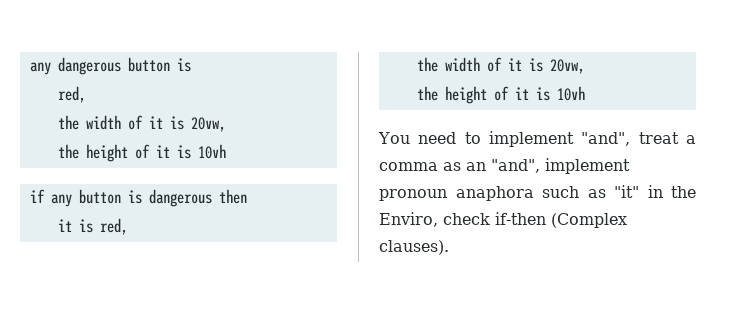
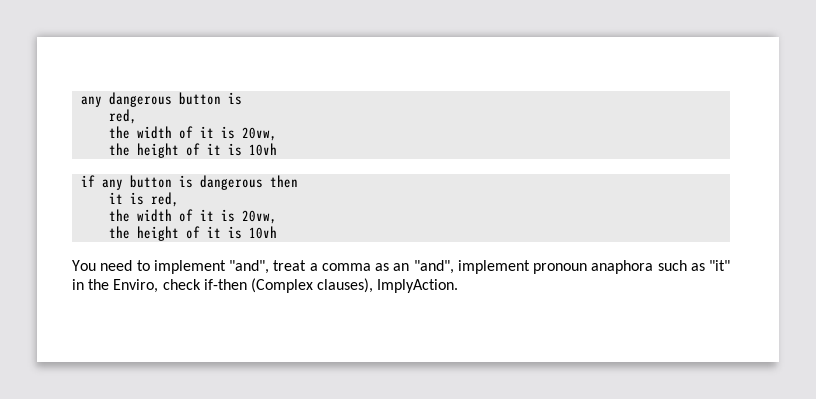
- You need to implement "and", treat a comma as an "and", implement pronoun anaphora such as "it" in the Enviro, check if-then (Complex clauses).
+ You need to implement "and", treat a comma as an "and", implement pronoun anaphora such as "it" in the Enviro, check if-then (Complex clauses), ImplyAction.

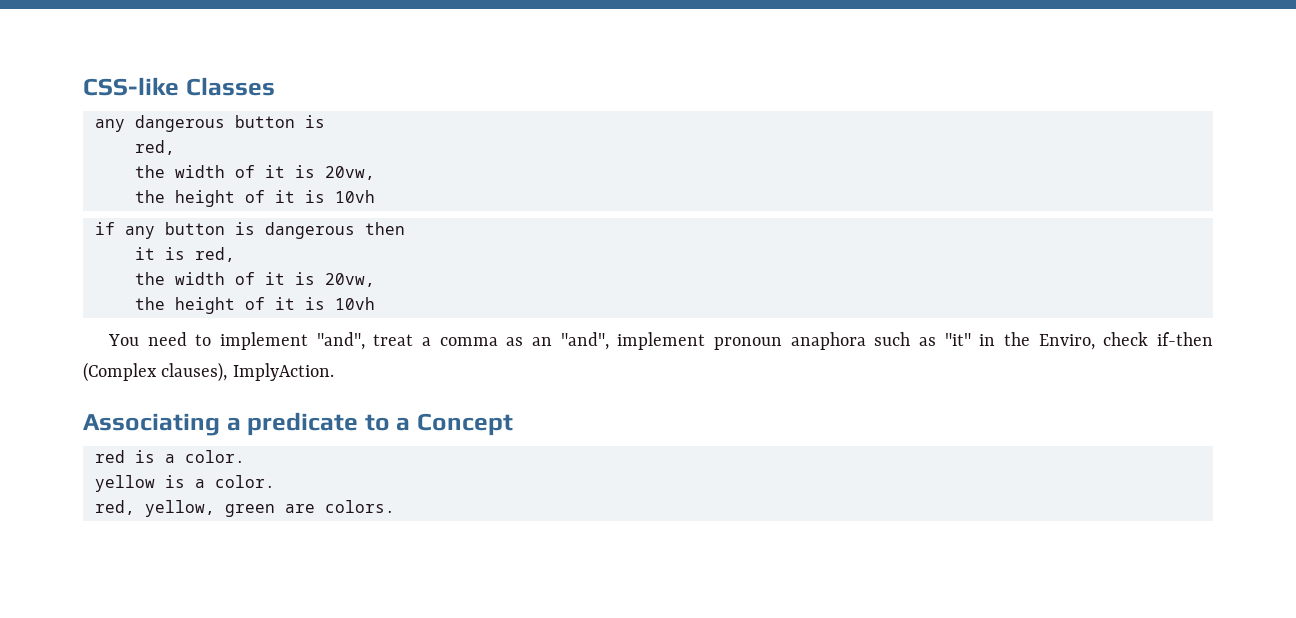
+ CSS-like Classes
+ Associating a predicate to a Concept
+ red is a color.
+ yellow is a color.
+ red, yellow, green are colors.

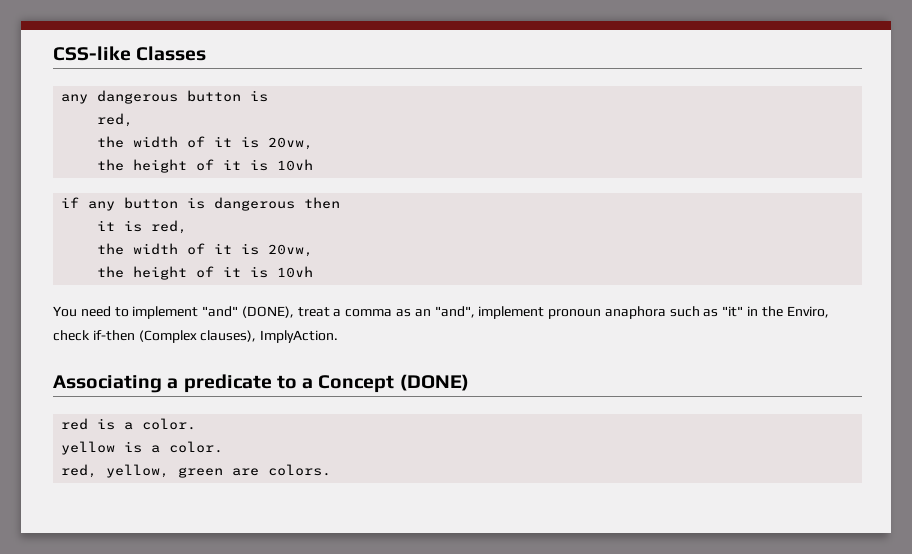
- You need to implement "and", treat a comma as an "and", implement pronoun anaphora such as "it" in the Enviro, check if-then (Complex clauses), ImplyAction.
+ You need to implement "and" (DONE), treat a comma as an "and", implement pronoun anaphora such as "it" in the Enviro, check if-then (Complex clauses), ImplyAction.
- Associating a predicate to a Concept
+ Associating a predicate to a Concept (DONE)

